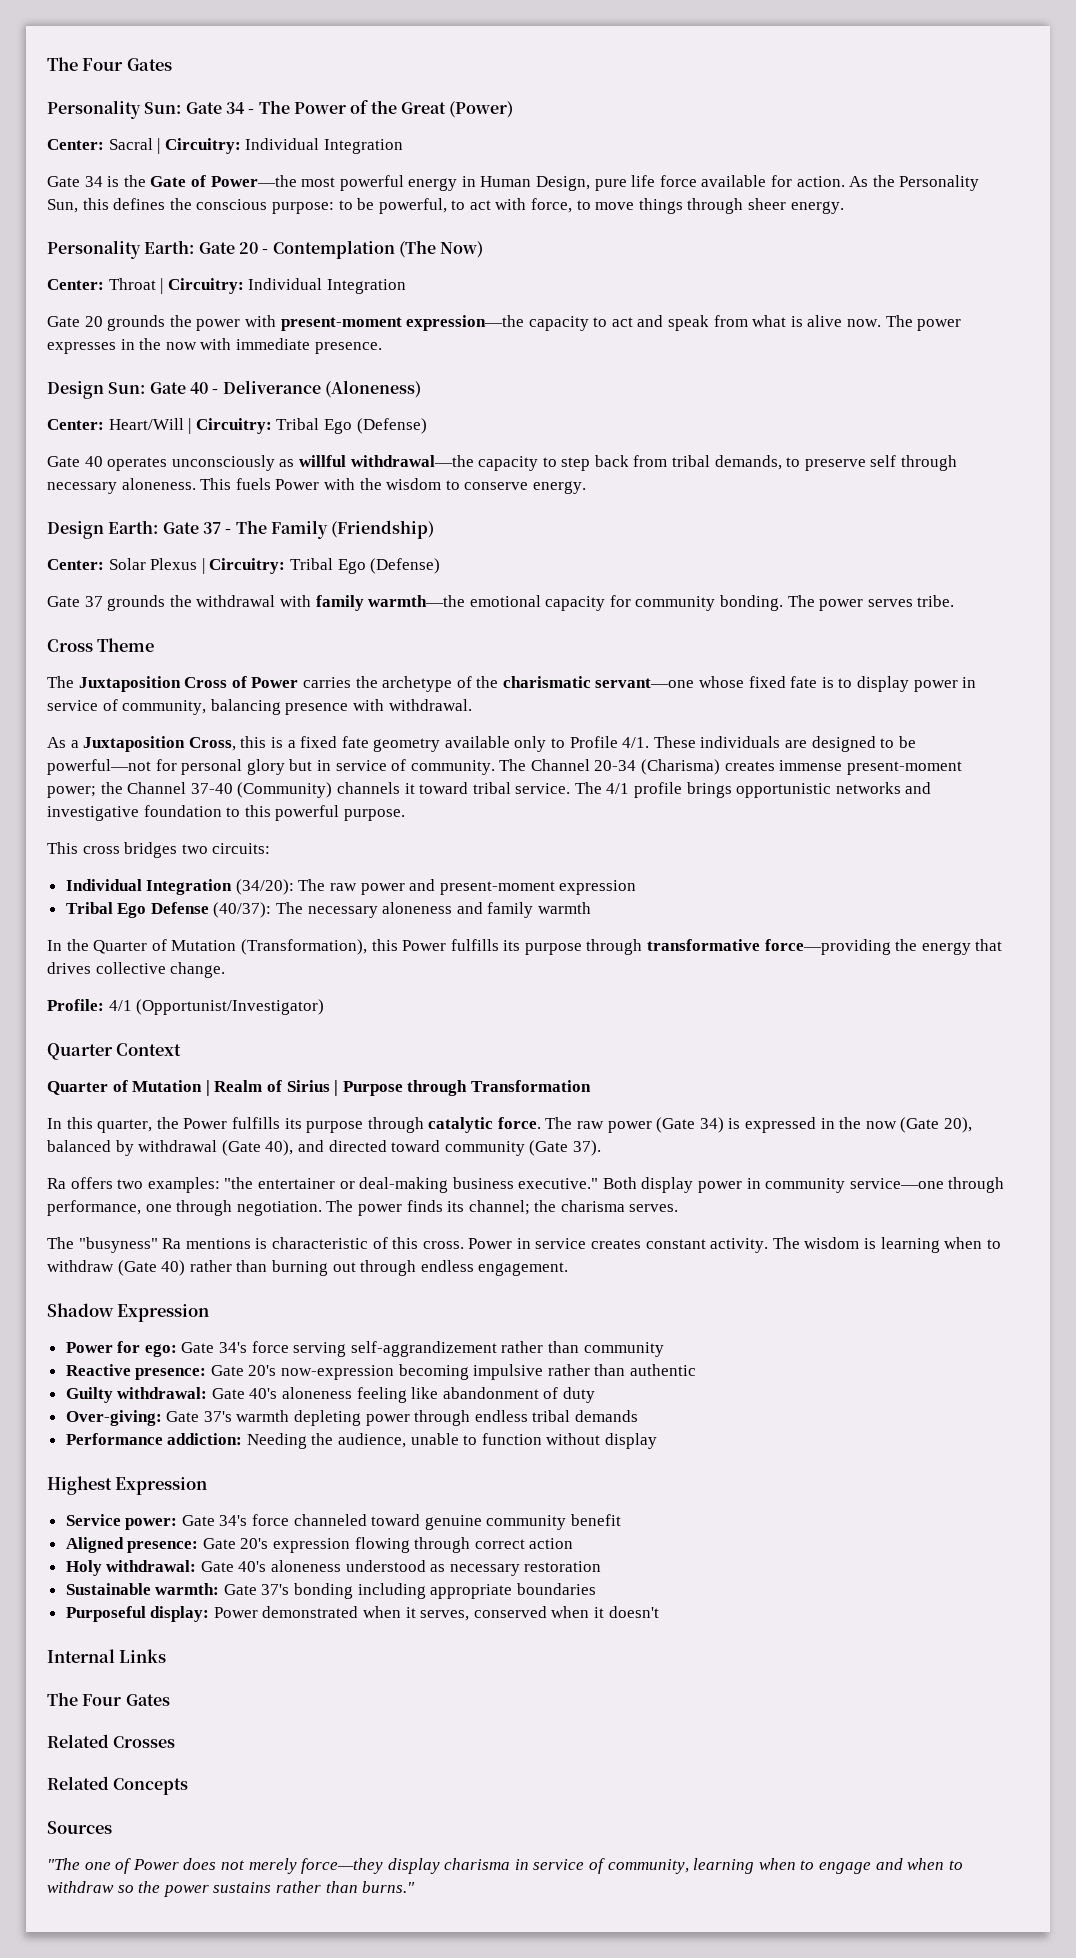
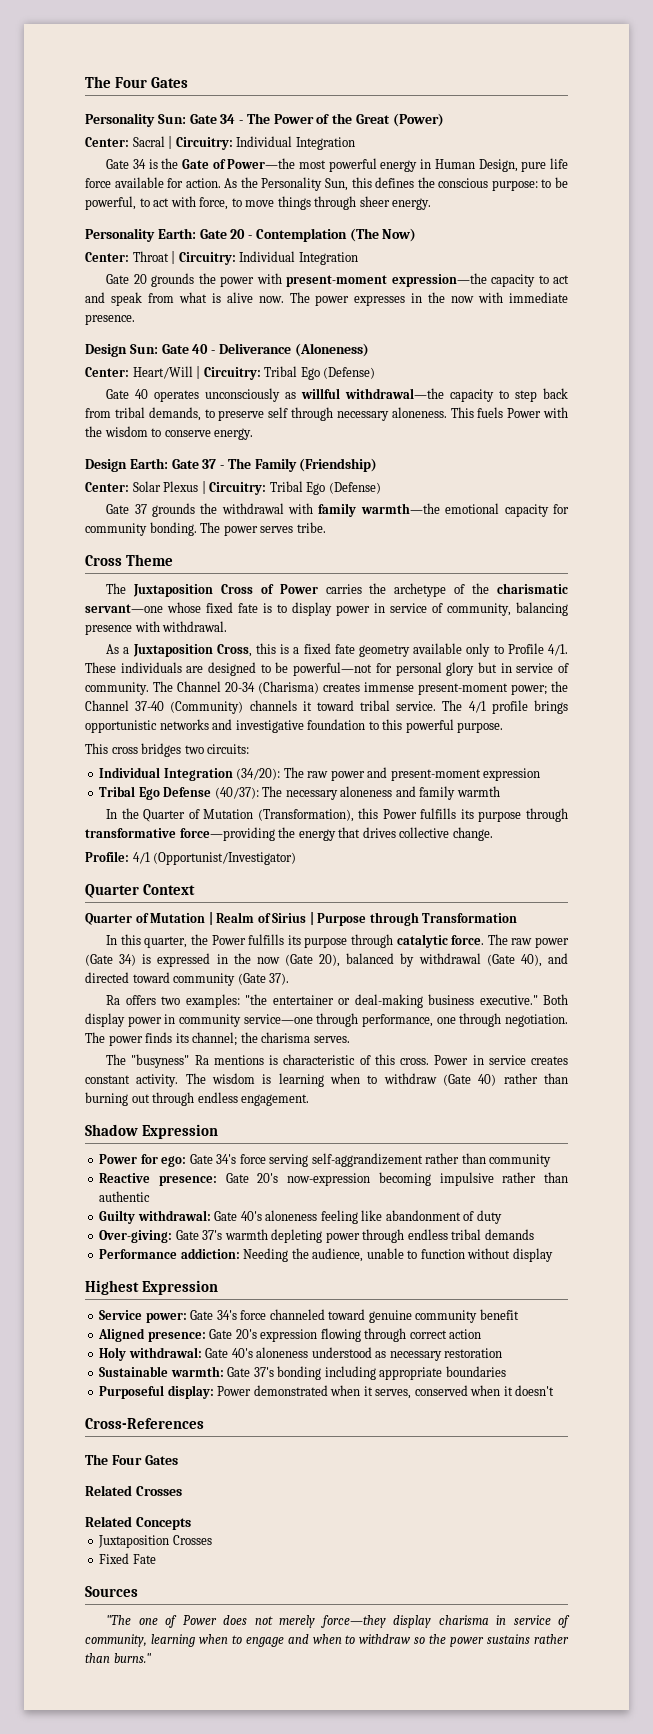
- Internal Links
+ Cross-References
+ Juxtaposition Crosses
+ Fixed Fate

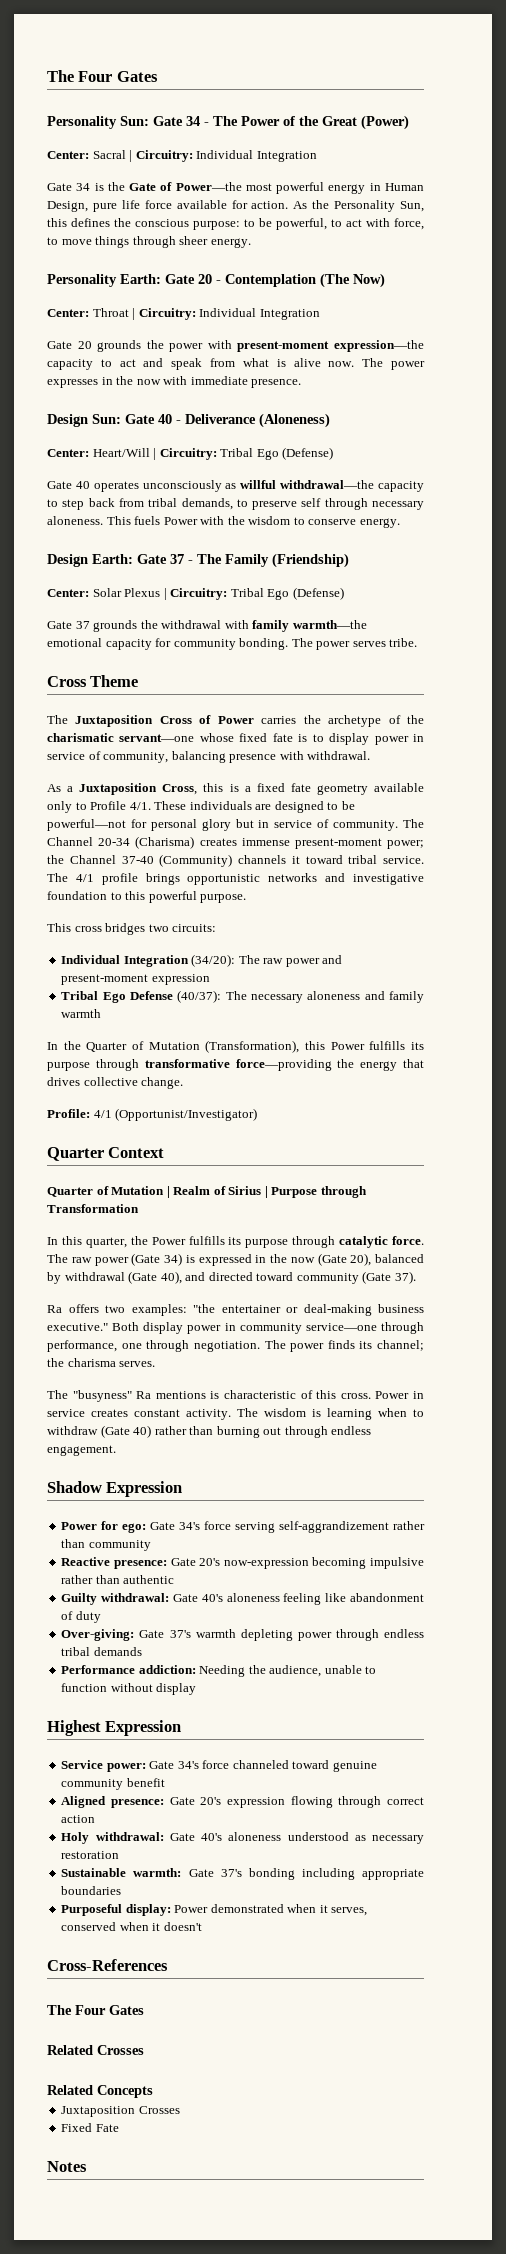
- Sources
- "The one of Power does not merely force—they display charisma in service of community, learning when to engage and when to withdraw so the power sustains rather than burns."
+ Notes

